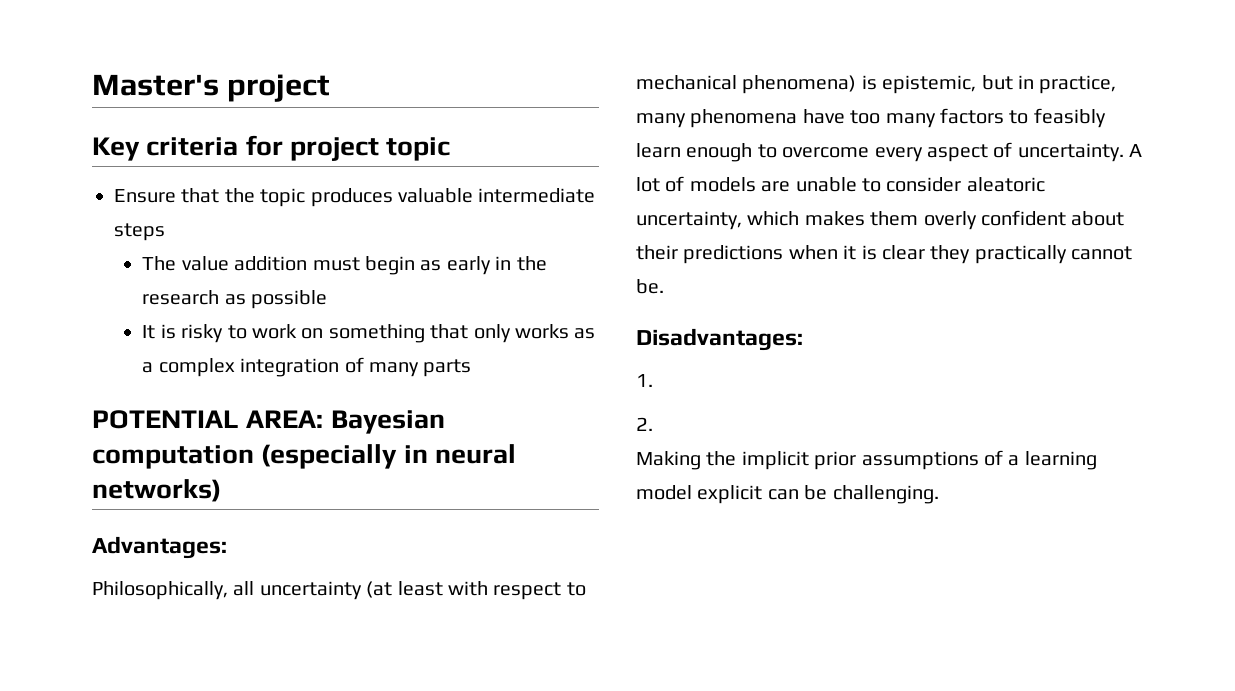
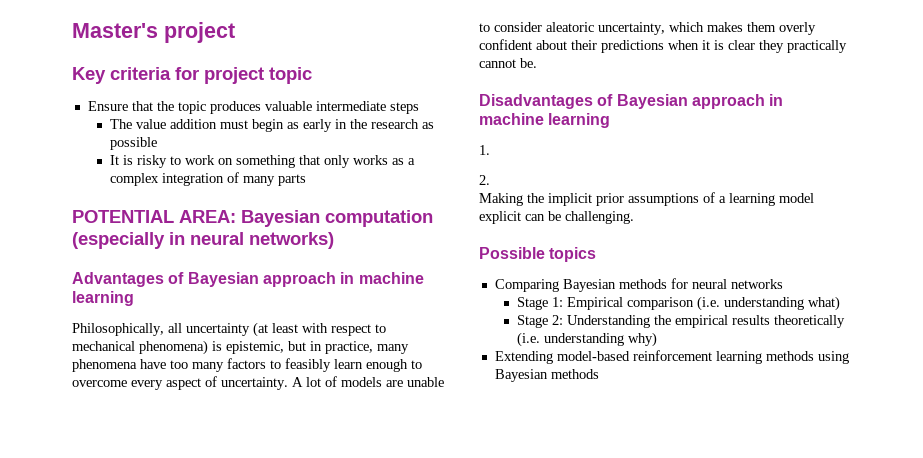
- Advantages:
+ Advantages of Bayesian approach in machine learning
- Disadvantages:
+ Disadvantages of Bayesian approach in machine learning
+ Possible topics
+ Comparing Bayesian methods for neural networks
+ Stage 1: Empirical comparison (i.e. understanding what)
+ Stage 2: Understanding the empirical results theoretically (i.e. understanding why)
+ Extending model-based reinforcement learning methods using Bayesian methods

